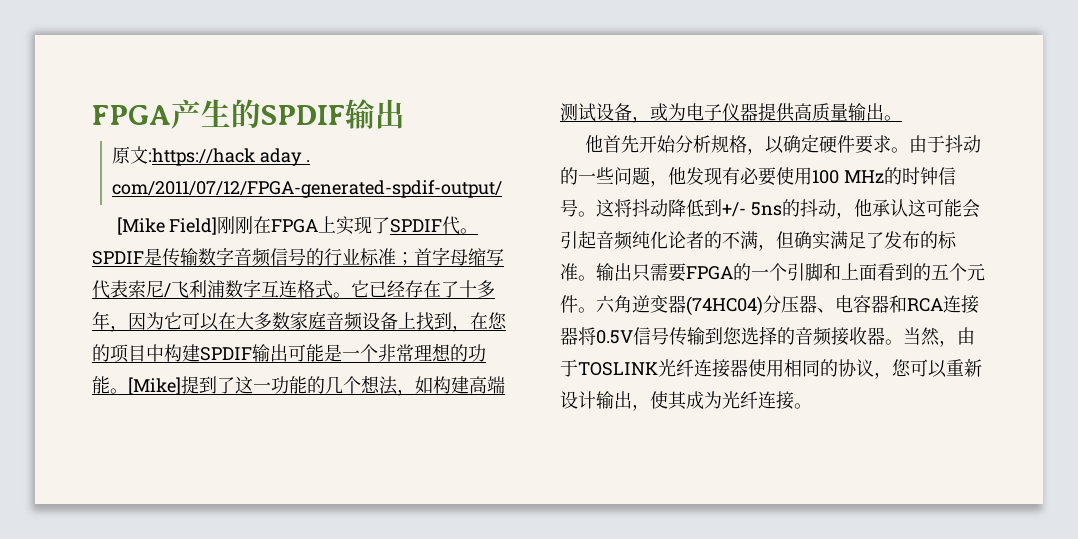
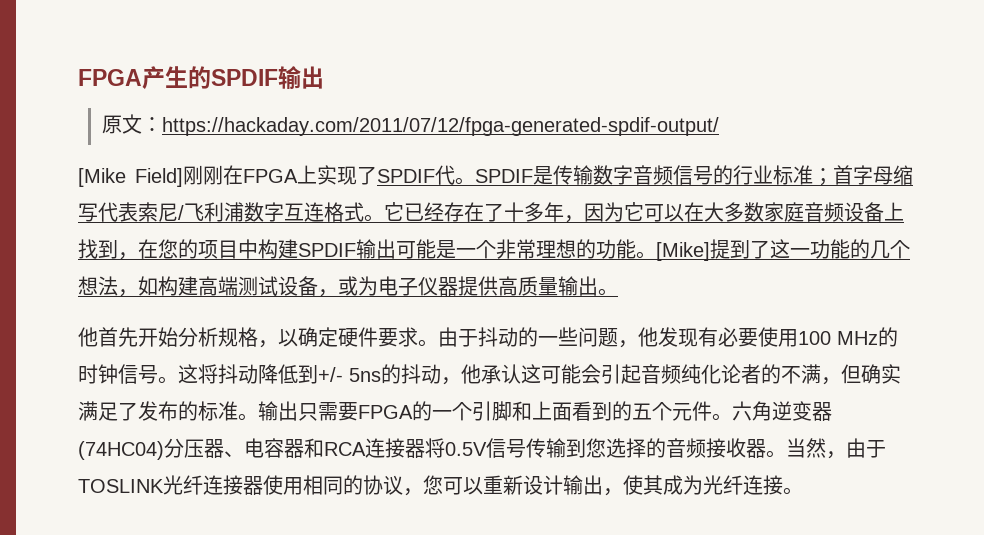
- 原文:https://hack aday . com/2011/07/12/FPGA-generated-spdif-output/
+ 原文：https://hackaday.com/2011/07/12/fpga-generated-spdif-output/

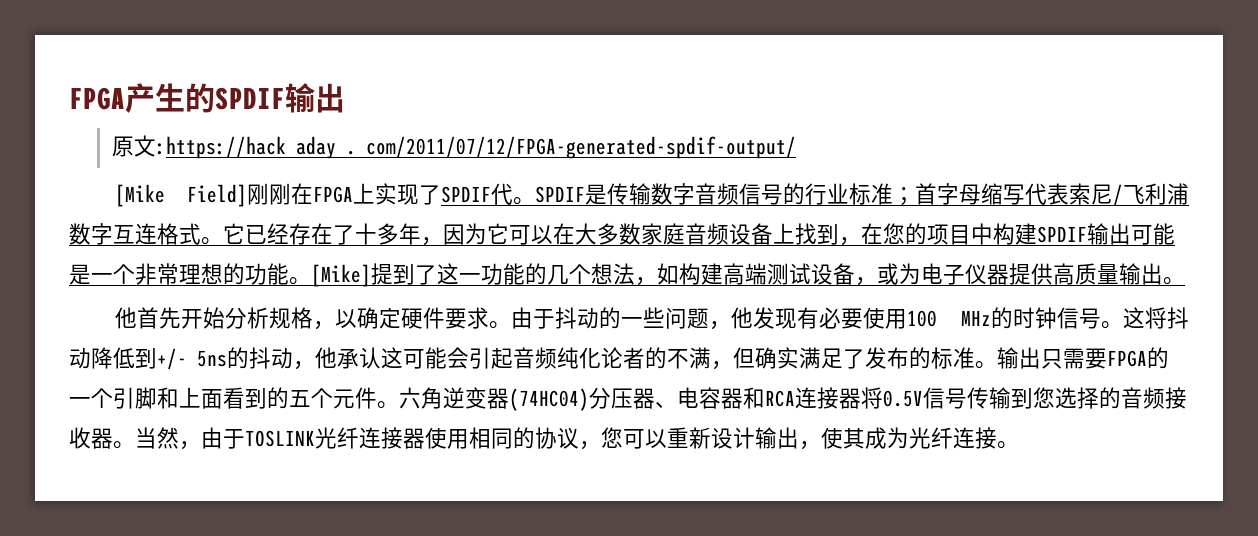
- 原文：https://hackaday.com/2011/07/12/fpga-generated-spdif-output/
+ 原文:https://hack aday . com/2011/07/12/FPGA-generated-spdif-output/

